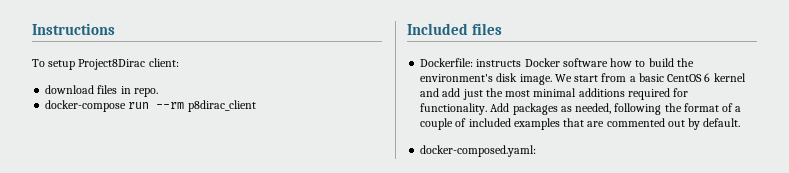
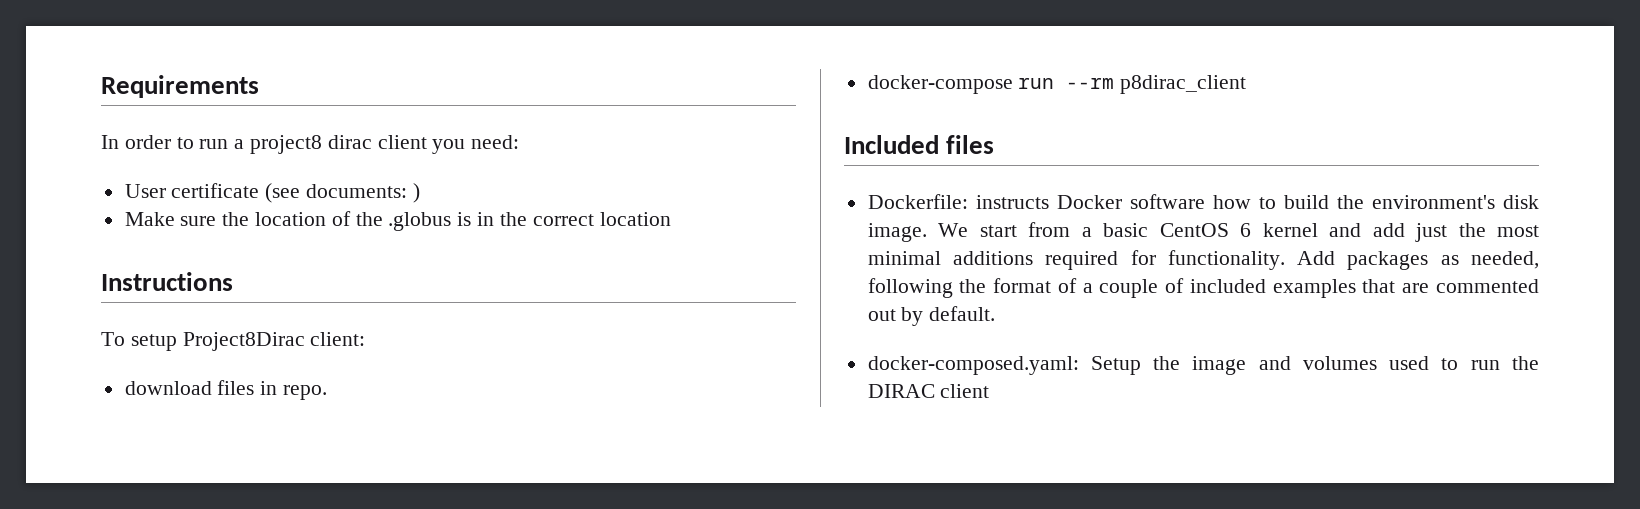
+ Requirements
+ In order to run a project8 dirac client you need:
+ User certificate (see documents: )
+ Make sure the location of the .globus is in the correct location
- docker-composed.yaml:
+ docker-composed.yaml: Setup the image and volumes used to run the DIRAC client

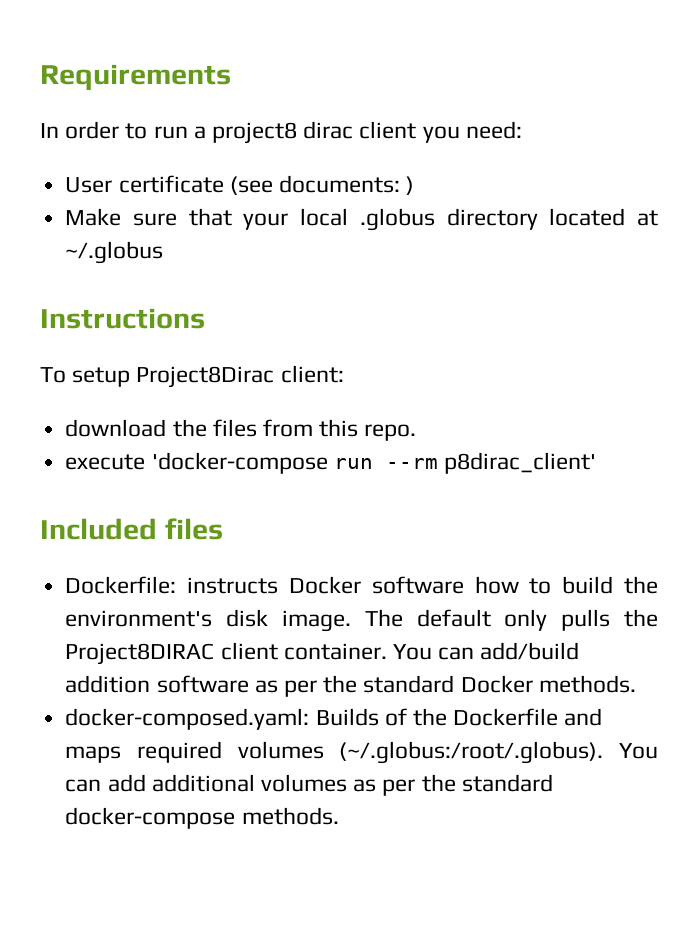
- Make sure the location of the .globus is in the correct location
+ Make sure that your local .globus directory located at ~/.globus
- download files in repo.
+ download the files from this repo.
- docker-compose run --rm p8dirac_client
+ execute 'docker-compose run --rm p8dirac_client'
- We start from a basic CentOS 6 kernel and add just the most minimal additions required for functionality. Add packages as needed, following the format of a couple of included examples that are commented out by default.
- docker-composed.yaml: Setup the image and volumes used to run the DIRAC client
+ The default only pulls the Project8DIRAC client container. You can add/build addition software as per the standard Docker methods.
+ docker-composed.yaml: Builds of the Dockerfile and maps required volumes (~/.globus:/root/.globus). You can add additional volumes as per the standard docker-compose methods.

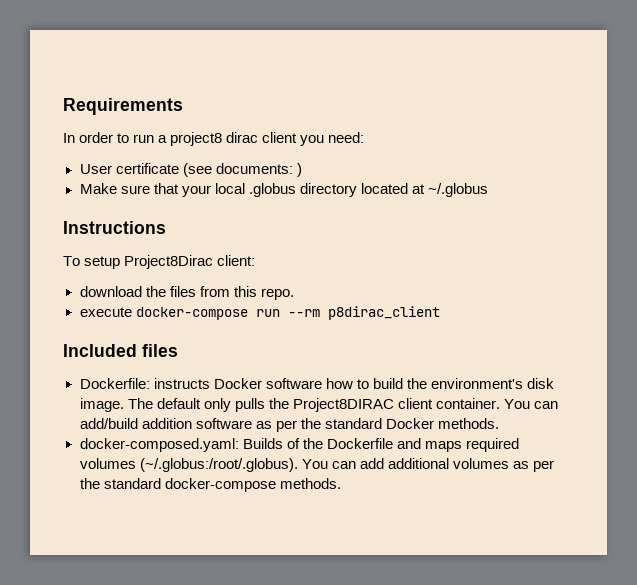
- execute 'docker-compose run --rm p8dirac_client'
+ execute docker-compose run --rm p8dirac_client

